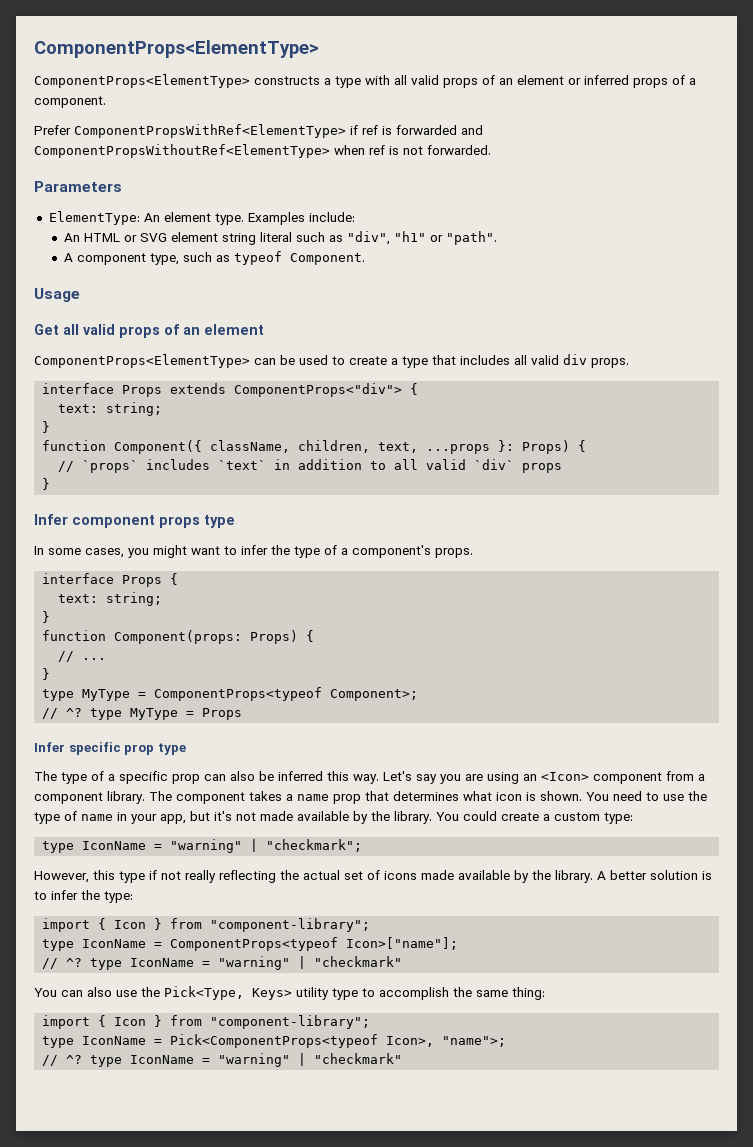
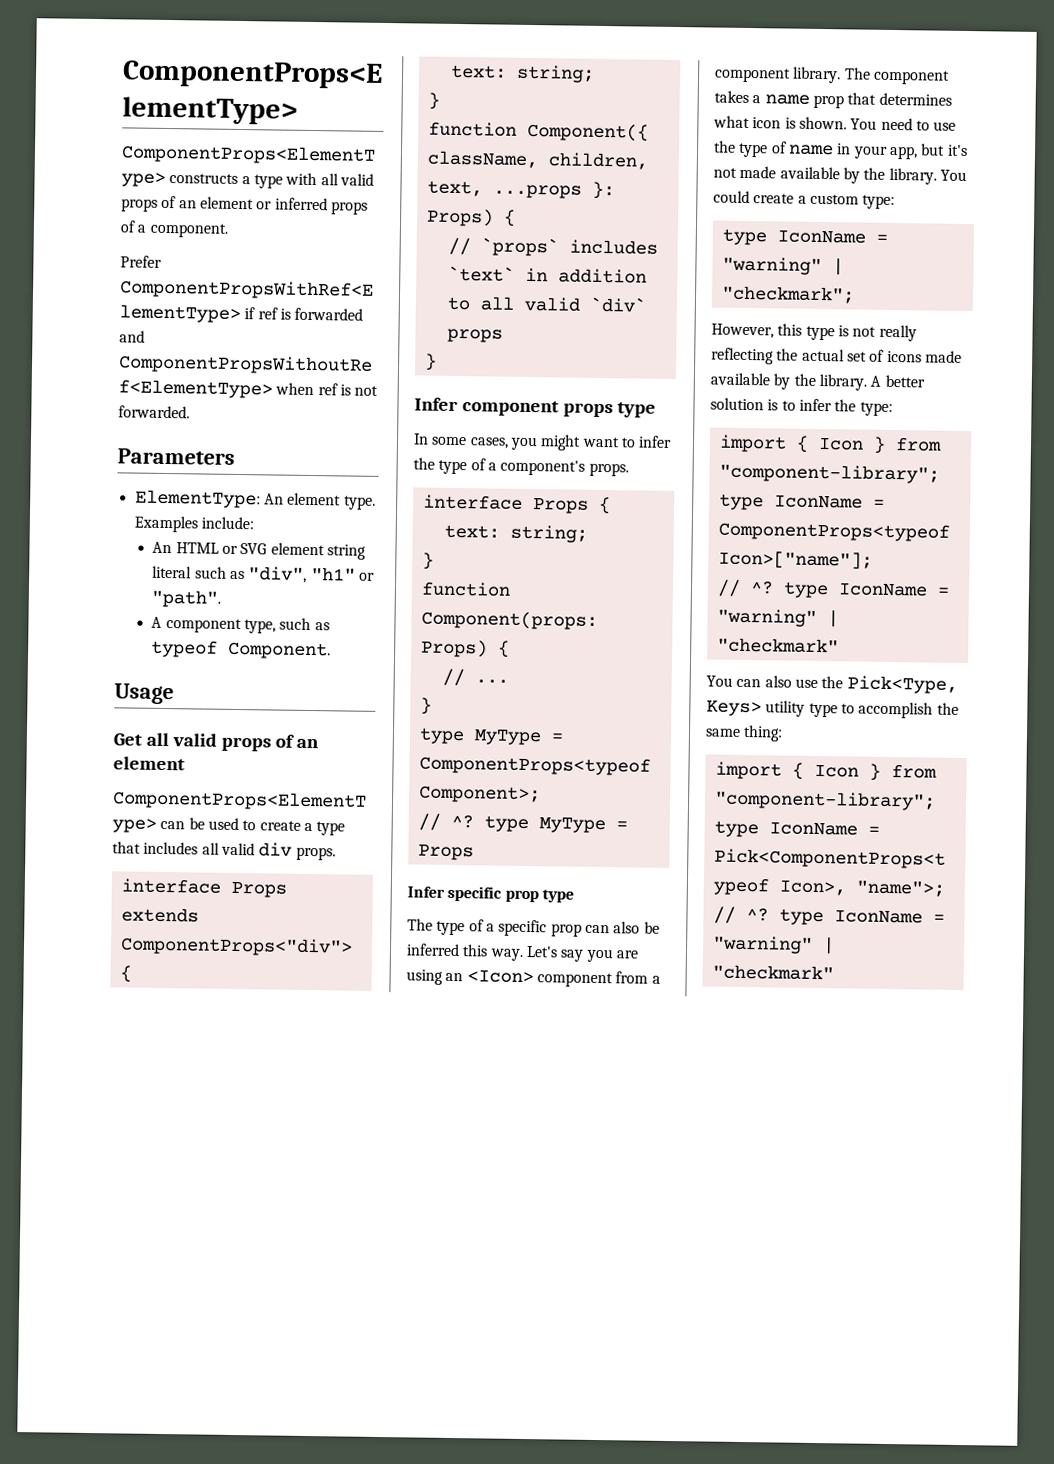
- However, this type if not really reflecting the actual set of icons made available by the library.
+ However, this type is not really reflecting the actual set of icons made available by the library.

